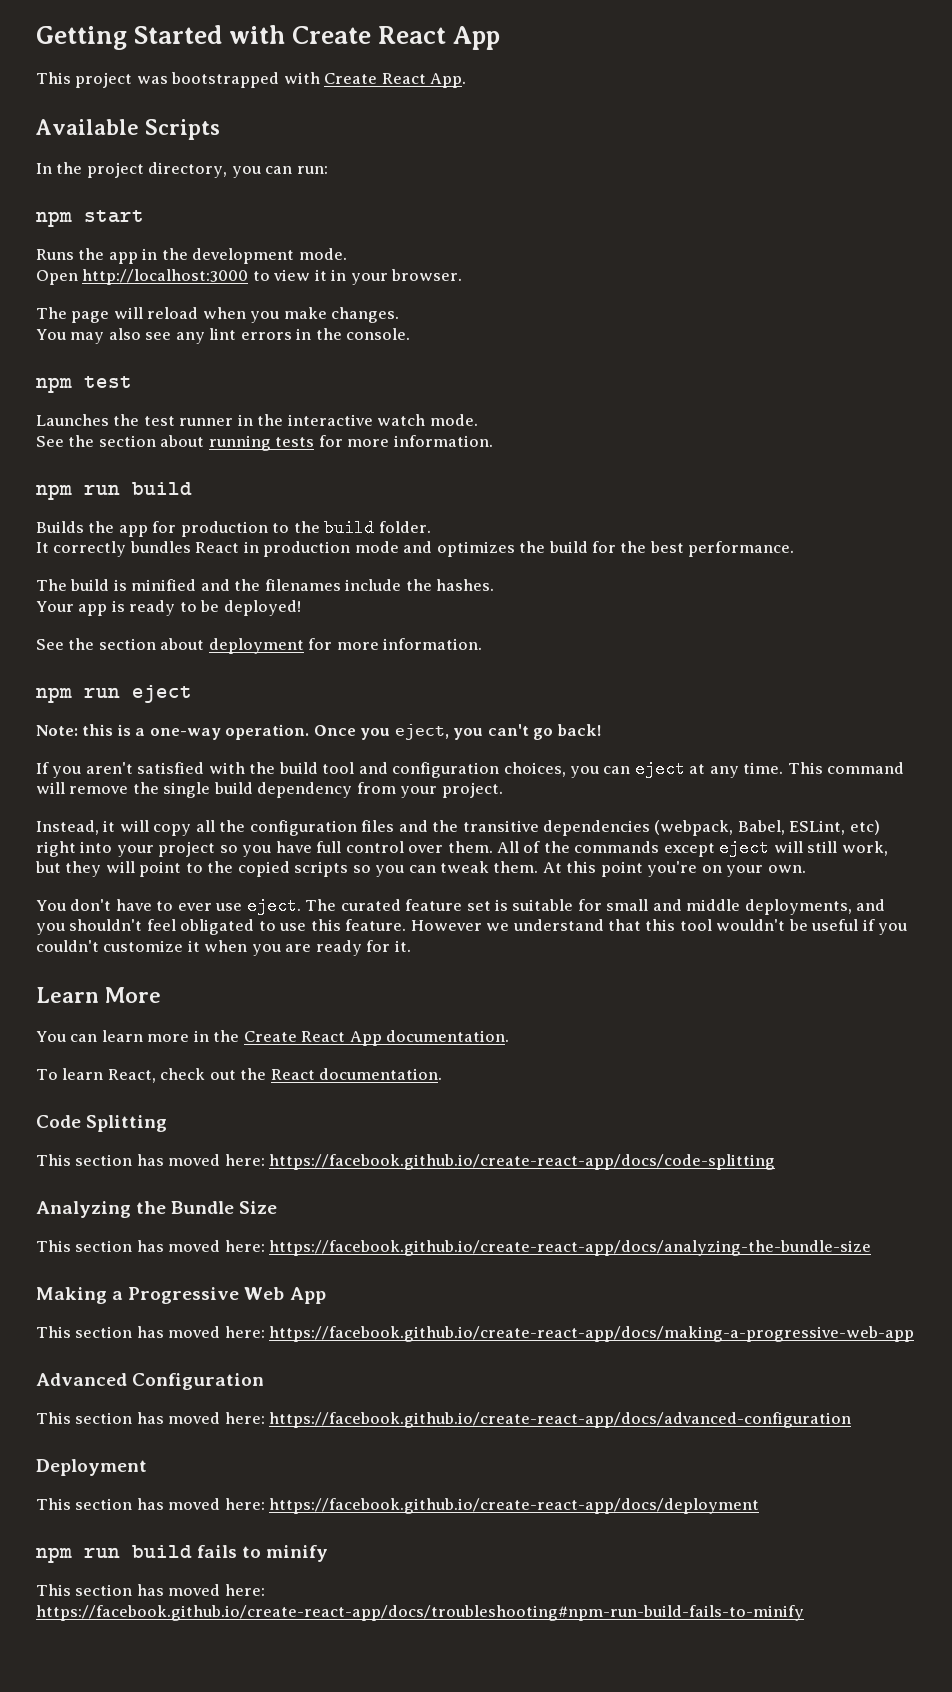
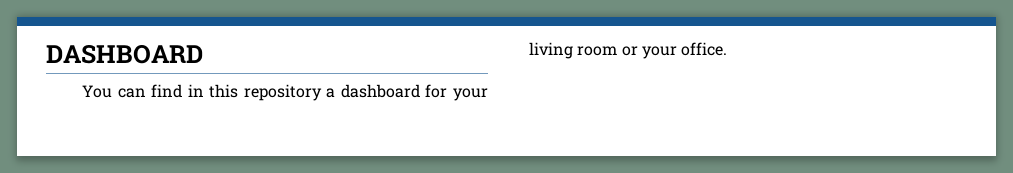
- Getting Started with Create React App
- This project was bootstrapped with Create React App.
- Available Scripts
- In the project directory, you can run:
- npm start
- Runs the app in the development mode.
- Open http://localhost:3000 to view it in your browser.
- The page will reload when you make changes.
- You may also see any lint errors in the console.
- npm test
- Launches the test runner in the interactive watch mode.
- See the section about running tests for more information.
- npm run build
- Builds the app for production to the build folder.
- It correctly bundles React in production mode and optimizes the build for the best performance.
- The build is minified and the filenames include the hashes.
- Your app is ready to be deployed!
- See the section about deployment for more information.
- npm run eject
- Note: this is a one-way operation. Once you eject, you can't go back!
- If you aren't satisfied with the build tool and configuration choices, you can eject at any time. This command will remove the single build dependency from your project.
- Instead, it will copy all the configuration files and the transitive dependencies (webpack, Babel, ESLint, etc) right into your project so you have full control over them. All of the commands except eject will still work, but they will point to the copied scripts so you can tweak them. At this point you're on your own.
- You don't have to ever use eject. The curated feature set is suitable for small and middle deployments, and you shouldn't feel obligated to use this feature. However we understand that this tool wouldn't be useful if you couldn't customize it when you are ready for it.
- Learn More
- You can learn more in the Create React App documentation.
- To learn React, check out the React documentation.
- Code Splitting
- This section has moved here: https://facebook.github.io/create-react-app/docs/code-splitting
- Analyzing the Bundle Size
- This section has moved here: https://facebook.github.io/create-react-app/docs/analyzing-the-bundle-size
- Making a Progressive Web App
- This section has moved here: https://facebook.github.io/create-react-app/docs/making-a-progressive-web-app
- Advanced Configuration
- This section has moved here: https://facebook.github.io/create-react-app/docs/advanced-configuration
- Deployment
- This section has moved here: https://facebook.github.io/create-react-app/docs/deployment
- npm run build fails to minify
- This section has moved here: https://facebook.github.io/create-react-app/docs/troubleshooting#npm-run-build-fails-to-minify
+ DASHBOARD
+ You can find in this repository a dashboard for your living room or your office.

